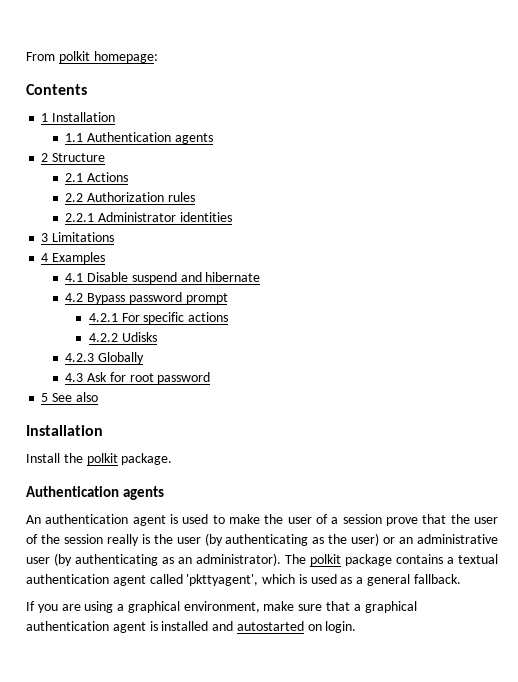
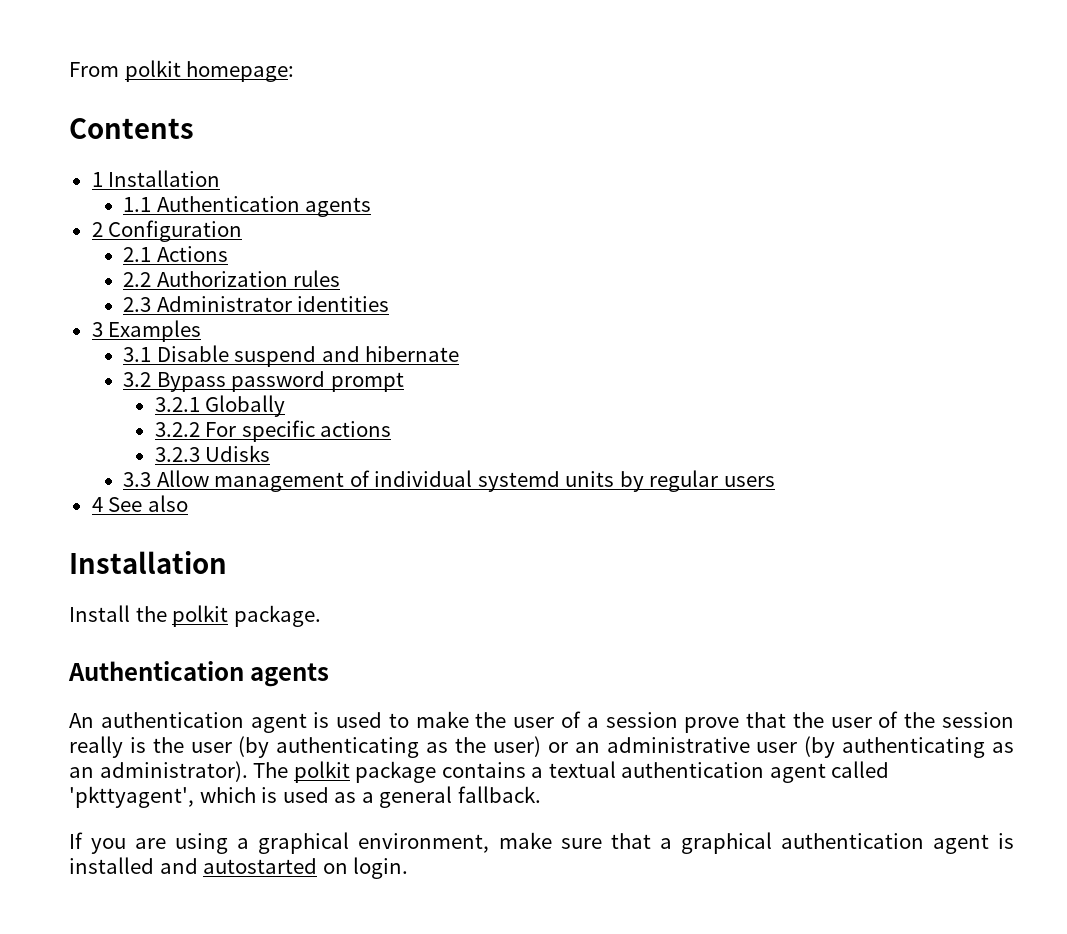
- 2 Structure
+ 2 Configuration
- 2.2.1 Administrator identities
+ 2.3 Administrator identities
- 3 Limitations
- 4 Examples
+ 3 Examples
- 4.1 Disable suspend and hibernate
+ 3.1 Disable suspend and hibernate
- 4.2 Bypass password prompt
+ 3.2 Bypass password prompt
- 4.2.1 For specific actions
+ 3.2.1 Globally
+ 3.2.2 For specific actions
- 4.2.2 Udisks
+ 3.2.3 Udisks
- 4.2.3 Globally
- 4.3 Ask for root password
- 5 See also
+ 3.3 Allow management of individual systemd units by regular users
+ 4 See also

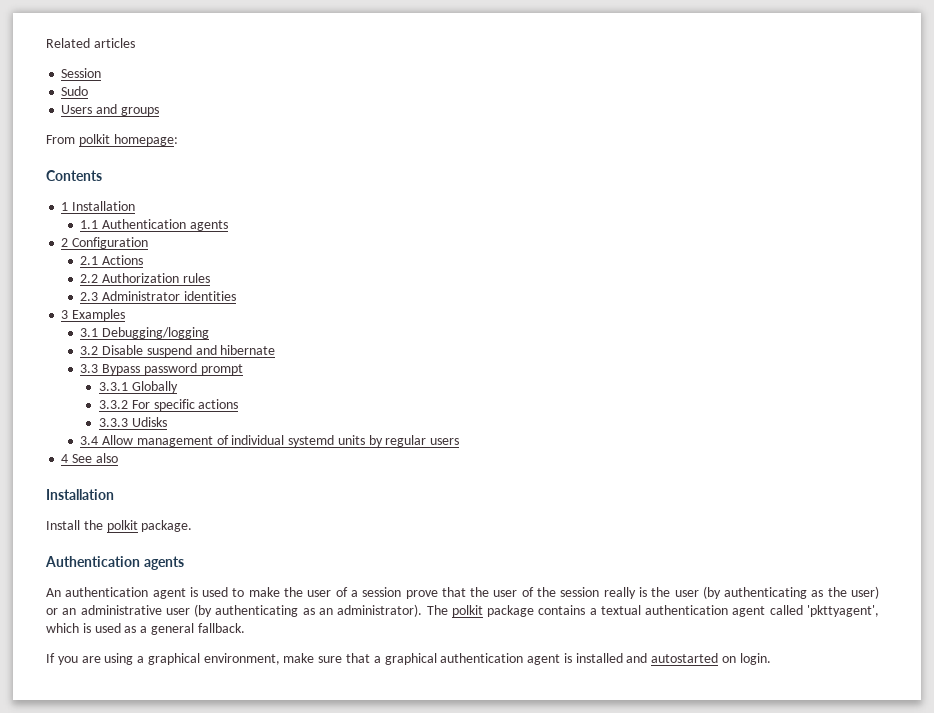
+ Related articles
+ Session
+ Sudo
+ Users and groups
- 3.1 Disable suspend and hibernate
+ 3.1 Debugging/logging
+ 3.2 Disable suspend and hibernate
- 3.2 Bypass password prompt
+ 3.3 Bypass password prompt
- 3.2.1 Globally
+ 3.3.1 Globally
- 3.2.2 For specific actions
+ 3.3.2 For specific actions
- 3.2.3 Udisks
+ 3.3.3 Udisks
- 3.3 Allow management of individual systemd units by regular users
+ 3.4 Allow management of individual systemd units by regular users

